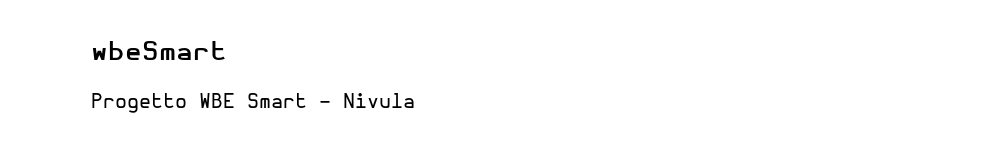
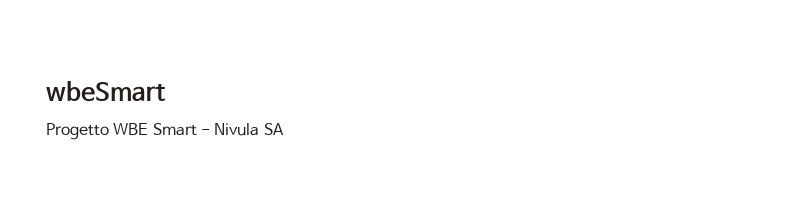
- Progetto WBE Smart - Nivula
+ Progetto WBE Smart - Nivula SA

